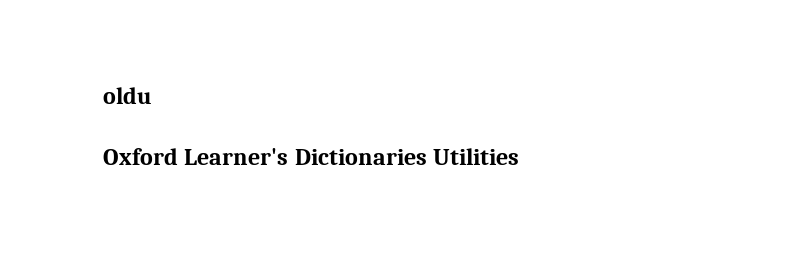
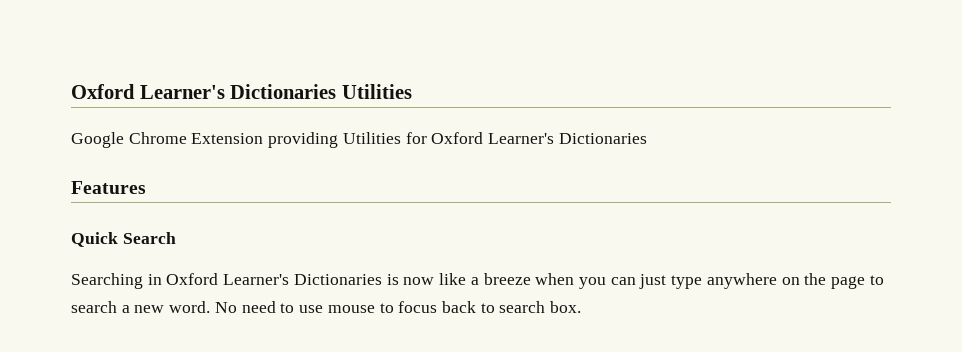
- oldu
+ Google Chrome Extension providing Utilities for Oxford Learner's Dictionaries
+ Features
+ Quick Search
+ Searching in Oxford Learner's Dictionaries is now like a breeze when you can just type anywhere on the page to search a new word. No need to use mouse to focus back to search box.

